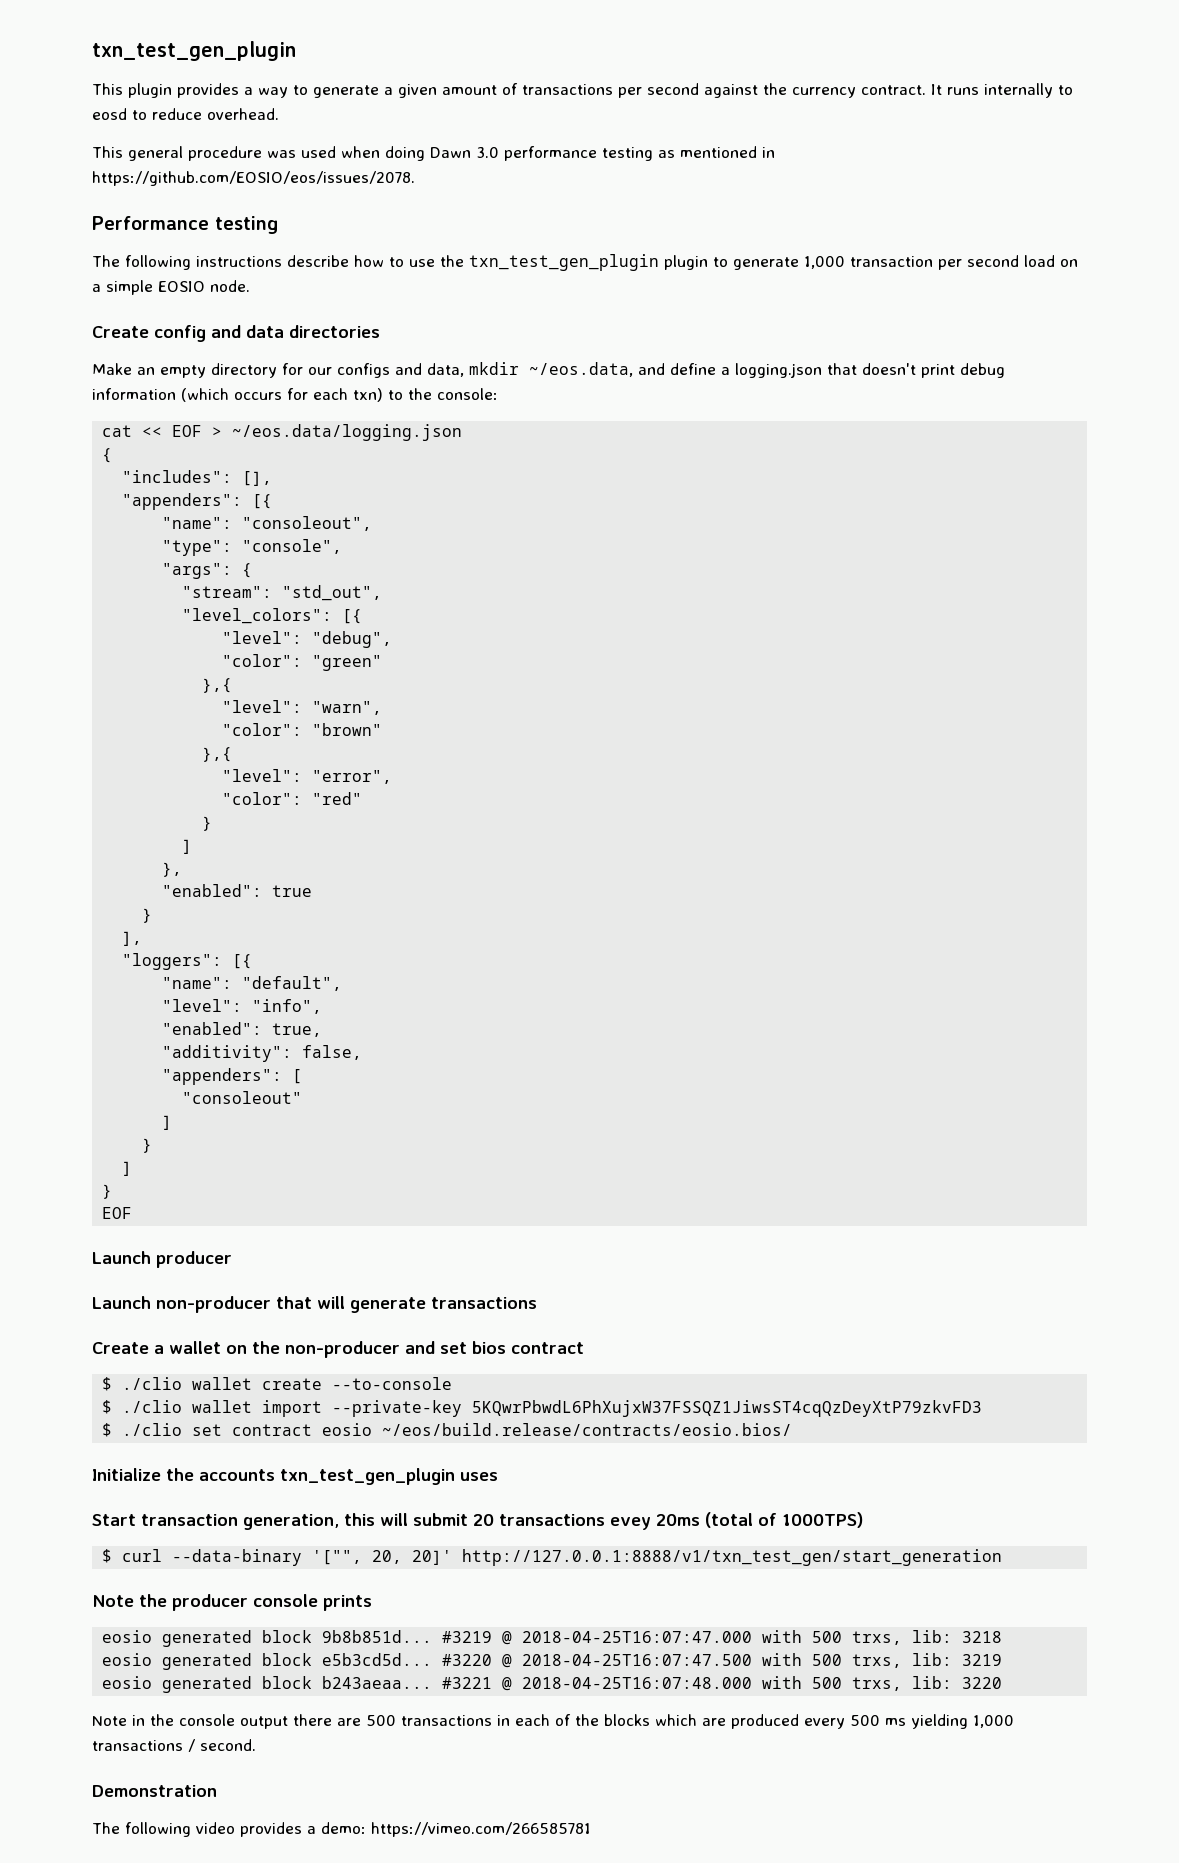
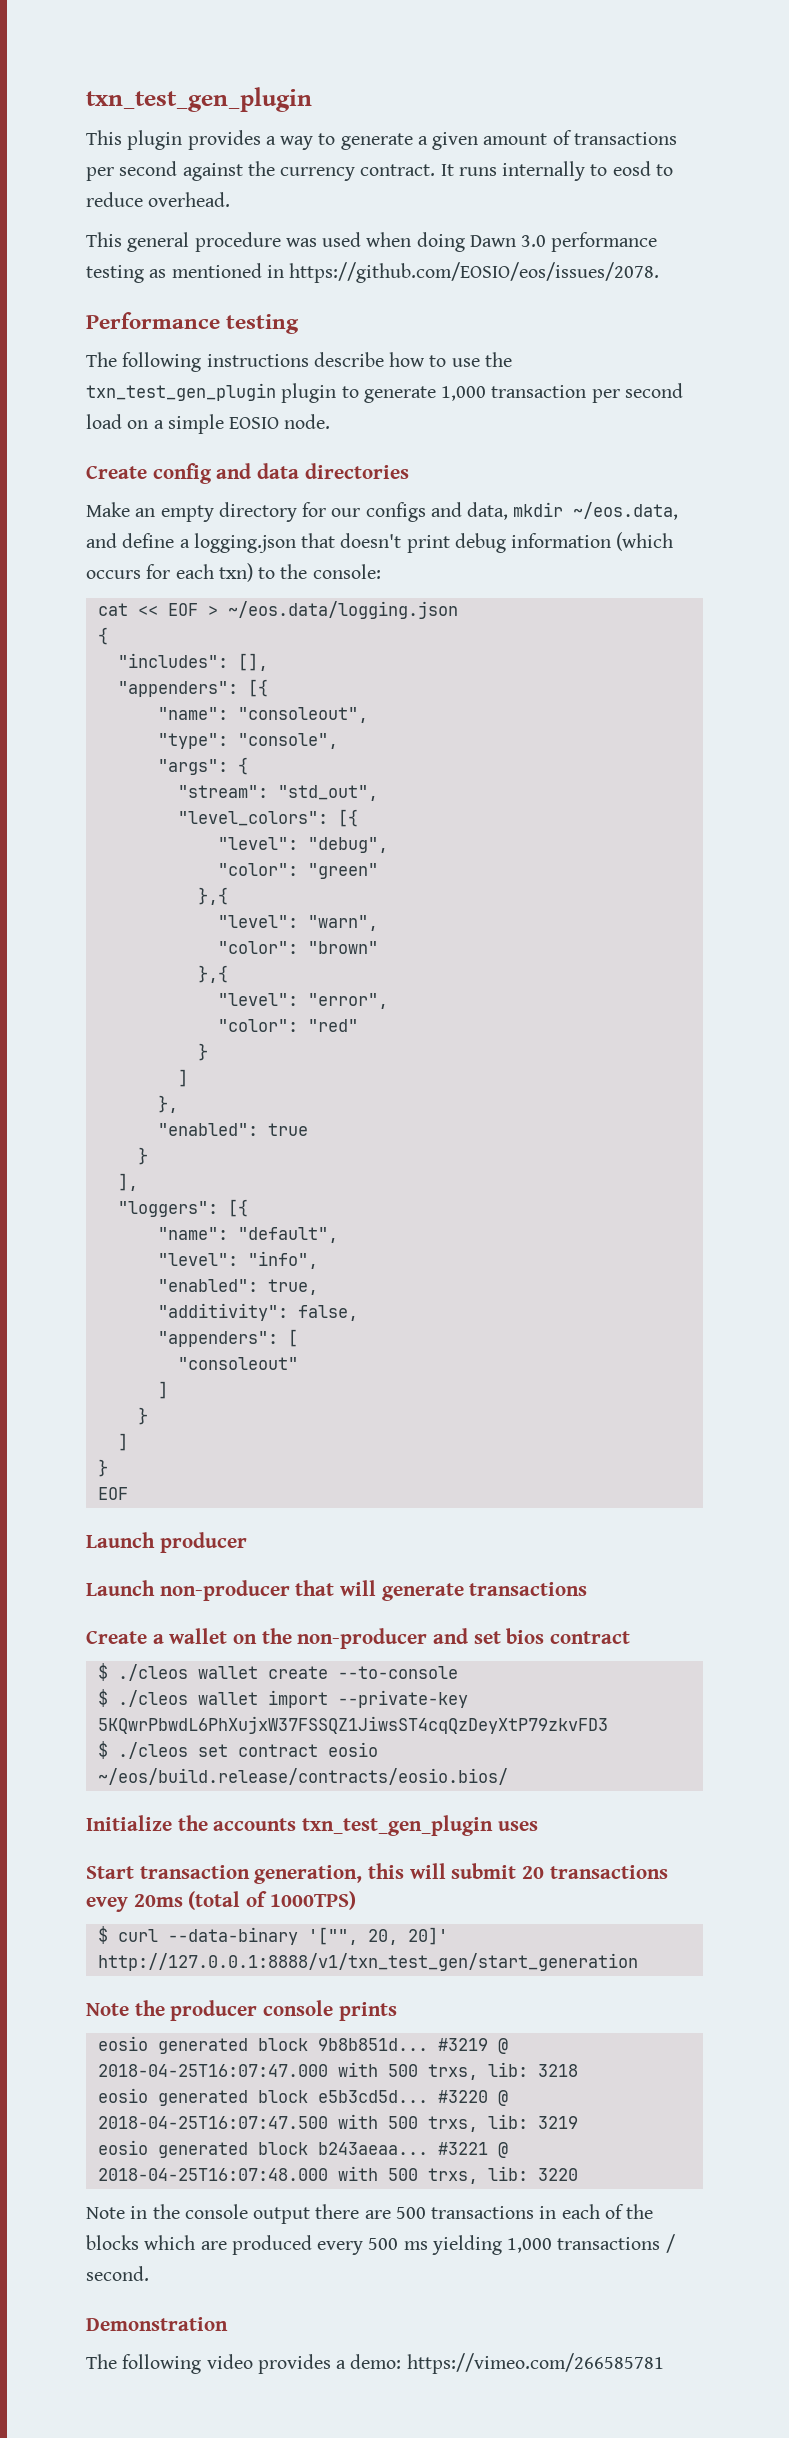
- $ ./clio wallet create --to-console
+ $ ./cleos wallet create --to-console
- $ ./clio wallet import --private-key 5KQwrPbwdL6PhXujxW37FSSQZ1JiwsST4cqQzDeyXtP79zkvFD3
+ $ ./cleos wallet import --private-key 5KQwrPbwdL6PhXujxW37FSSQZ1JiwsST4cqQzDeyXtP79zkvFD3
- $ ./clio set contract eosio ~/eos/build.release/contracts/eosio.bios/
+ $ ./cleos set contract eosio ~/eos/build.release/contracts/eosio.bios/

